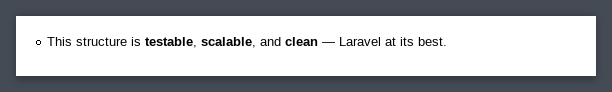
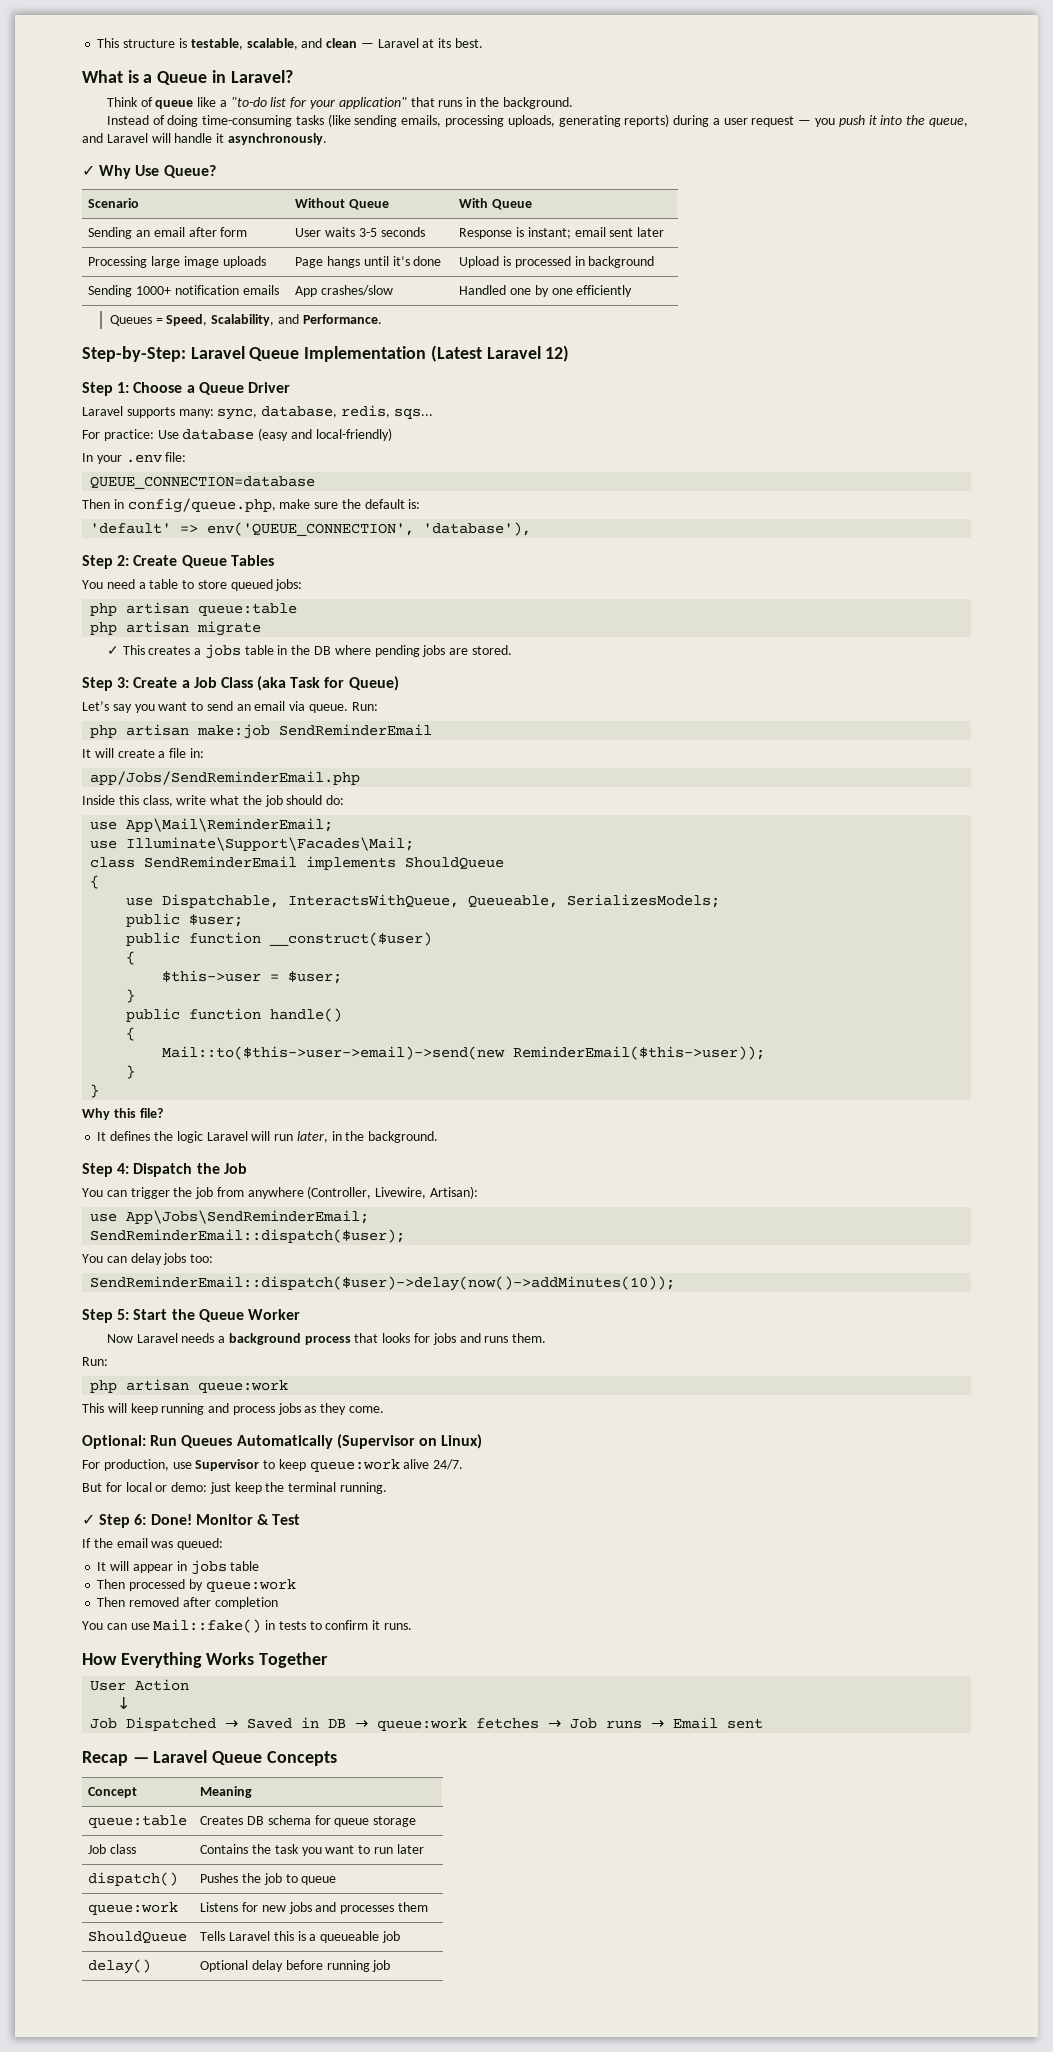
+ What is a Queue in Laravel?
+ Think of queue like a "to-do list for your application" that runs in the background.
+ Instead of doing time-consuming tasks (like sending emails, processing uploads, generating reports) during a user request — you push it into the queue, and Laravel will handle it asynchronously.
+ ✓ Why Use Queue?
+ Scenario | Without Queue | With Queue
+ Sending an email after form | User waits 3-5 seconds | Response is instant; email sent later
+ Processing large image uploads | Page hangs until it’s done | Upload is processed in background
+ Sending 1000+ notification emails | App crashes/slow | Handled one by one efficiently
+ Queues = Speed, Scalability, and Performance.
+ Step-by-Step: Laravel Queue Implementation (Latest Laravel 12)
+ Step 1: Choose a Queue Driver
+ Laravel supports many: sync, database, redis, sqs...
+ For practice: Use database (easy and local-friendly)
+ In your .env file:
+ QUEUE_CONNECTION=database
+ Then in config/queue.php, make sure the default is:
+ 'default' => env('QUEUE_CONNECTION', 'database'),
+ Step 2: Create Queue Tables
+ You need a table to store queued jobs:
+ php artisan queue:table
+ php artisan migrate
+ ✓ This creates a jobs table in the DB where pending jobs are stored.
+ Step 3: Create a Job Class (aka Task for Queue)
+ Let’s say you want to send an email via queue. Run:
+ php artisan make:job SendReminderEmail
+ It will create a file in:
+ app/Jobs/SendReminderEmail.php
+ Inside this class, write what the job should do:
+ use App\Mail\ReminderEmail;
+ use Illuminate\Support\Facades\Mail;
+ class SendReminderEmail implements ShouldQueue
+ {
+ use Dispatchable, InteractsWithQueue, Queueable, SerializesModels;
+ public $user;
+ public function __construct($user)
+ {
+ $this->user = $user;
+ }
+ public function handle()
+ {
+ Mail::to($this->user->email)->send(new ReminderEmail($this->user));
+ }
+ }
+ Why this file?
+ It defines the logic Laravel will run later, in the background.
+ Step 4: Dispatch the Job
+ You can trigger the job from anywhere (Controller, Livewire, Artisan):
+ use App\Jobs\SendReminderEmail;
+ SendReminderEmail::dispatch($user);
+ You can delay jobs too:
+ SendReminderEmail::dispatch($user)->delay(now()->addMinutes(10));
+ Step 5: Start the Queue Worker
+ Now Laravel needs a background process that looks for jobs and runs them.
+ Run:
+ php artisan queue:work
+ This will keep running and process jobs as they come.
+ Optional: Run Queues Automatically (Supervisor on Linux)
+ For production, use Supervisor to keep queue:work alive 24/7.
+ But for local or demo: just keep the terminal running.
+ ✓ Step 6: Done! Monitor & Test
+ If the email was queued:
+ It will appear in jobs table
+ Then processed by queue:work
+ Then removed after completion
+ You can use Mail::fake() in tests to confirm it runs.
+ How Everything Works Together
+ User Action
+ ↓
+ Job Dispatched → Saved in DB → queue:work fetches → Job runs → Email sent
+ Recap — Laravel Queue Concepts
+ Concept | Meaning
+ queue:table | Creates DB schema for queue storage
+ Job class | Contains the task you want to run later
+ dispatch() | Pushes the job to queue
+ queue:work | Listens for new jobs and processes them
+ ShouldQueue | Tells Laravel this is a queueable job
+ delay() | Optional delay before running job

